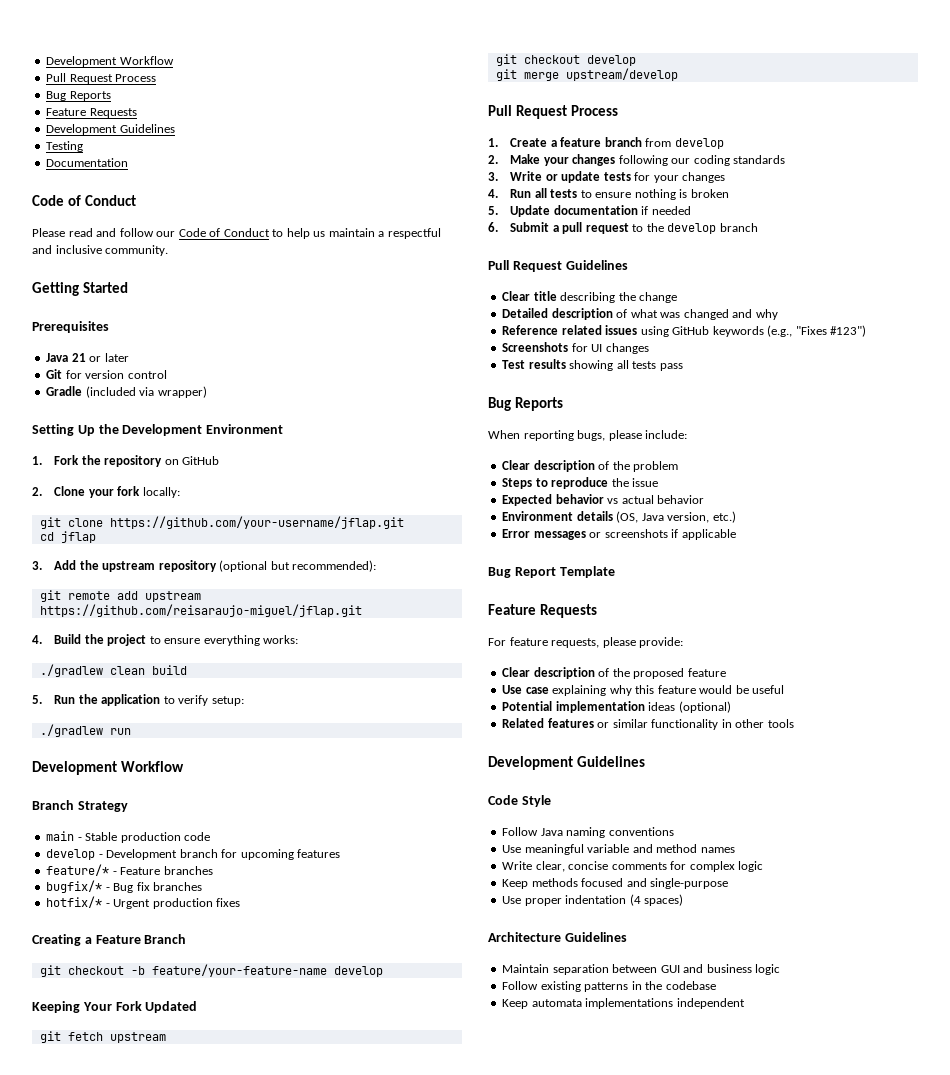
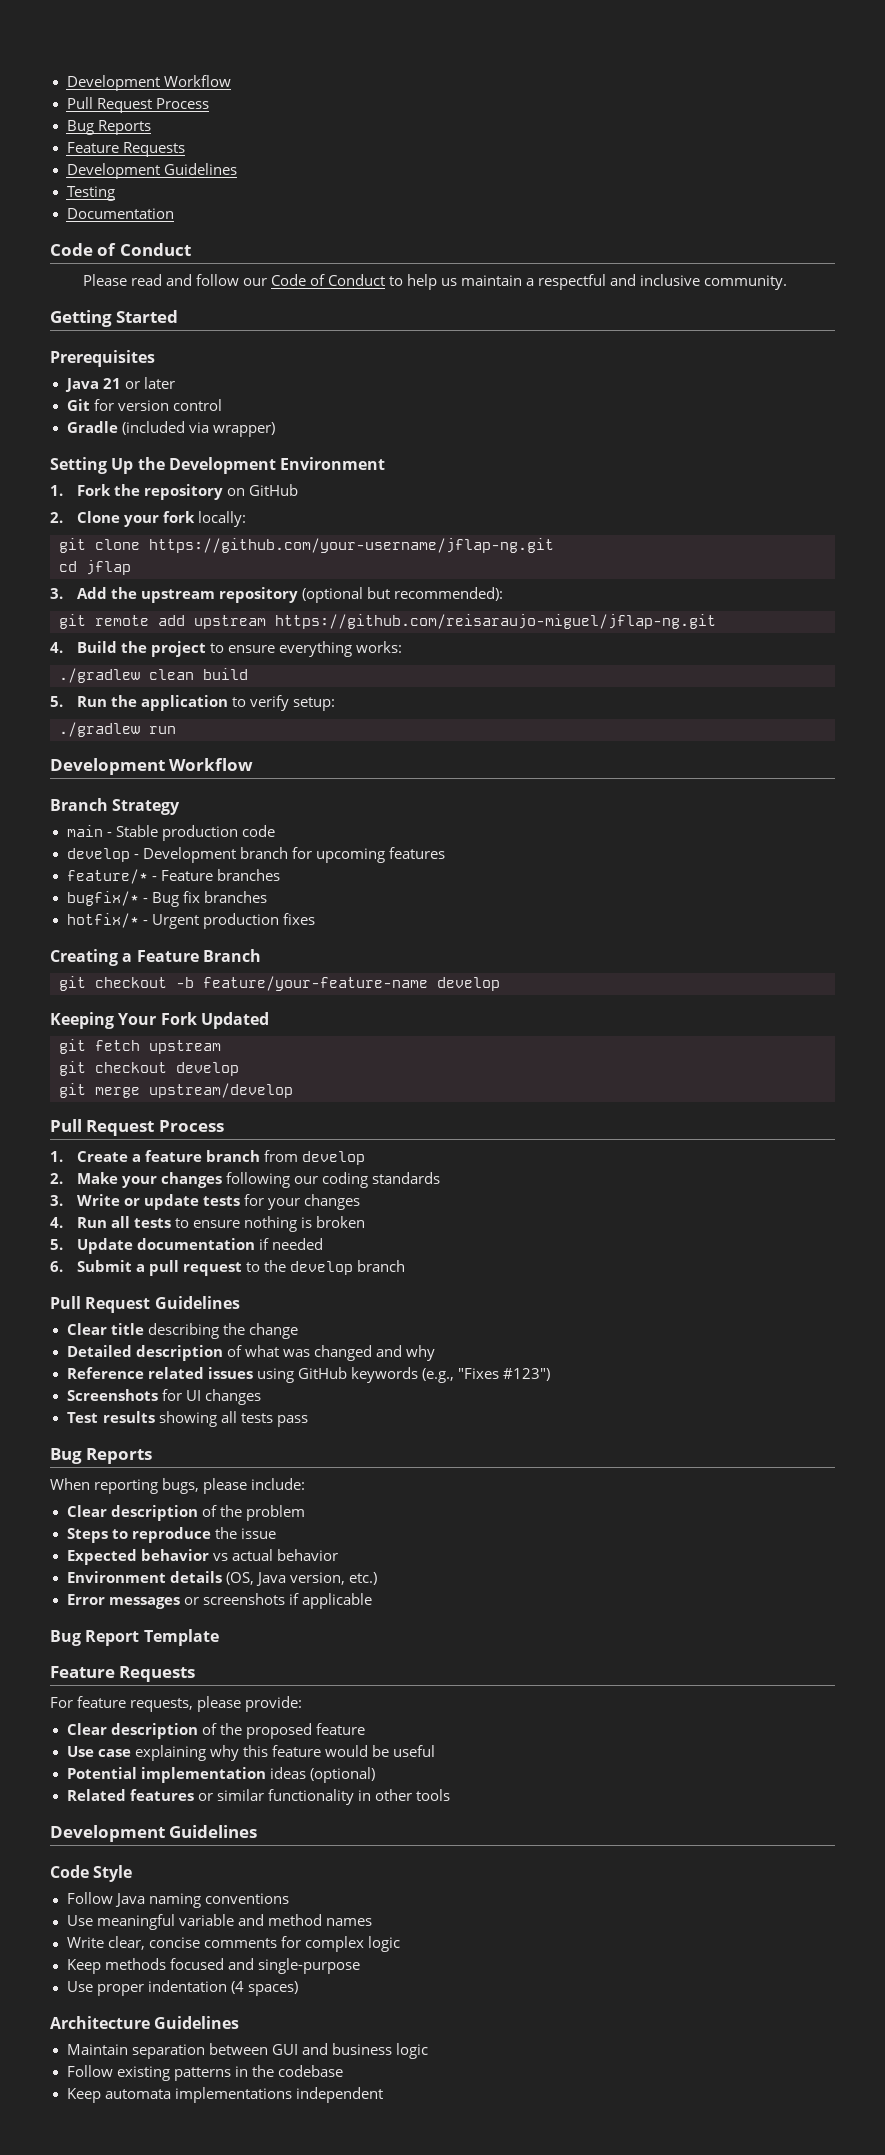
- git clone https://github.com/your-username/jflap.git
+ git clone https://github.com/your-username/jflap-ng.git
- git remote add upstream https://github.com/reisaraujo-miguel/jflap.git
+ git remote add upstream https://github.com/reisaraujo-miguel/jflap-ng.git

